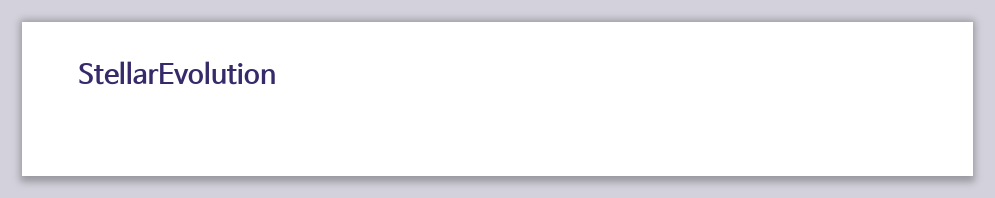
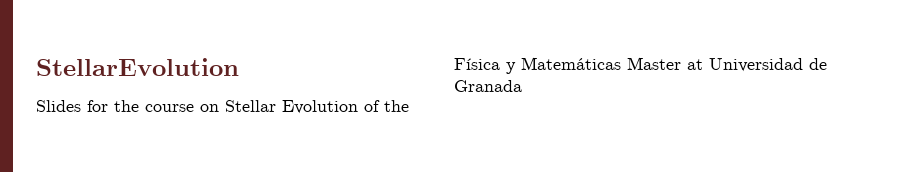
+ Slides for the course on Stellar Evolution of the Física y Matemáticas Master at Universidad de Granada

